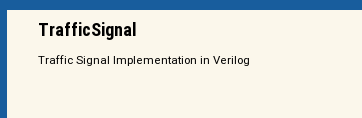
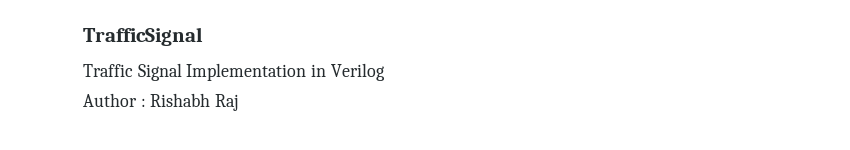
+ Author : Rishabh Raj

